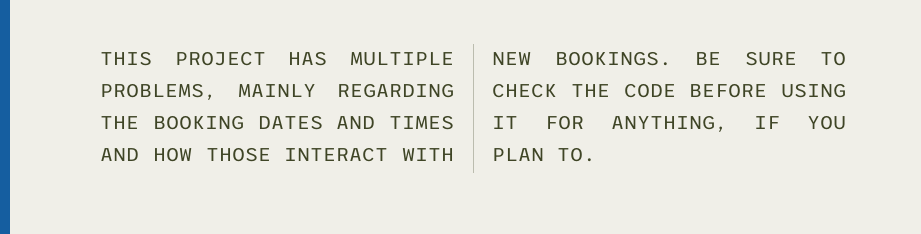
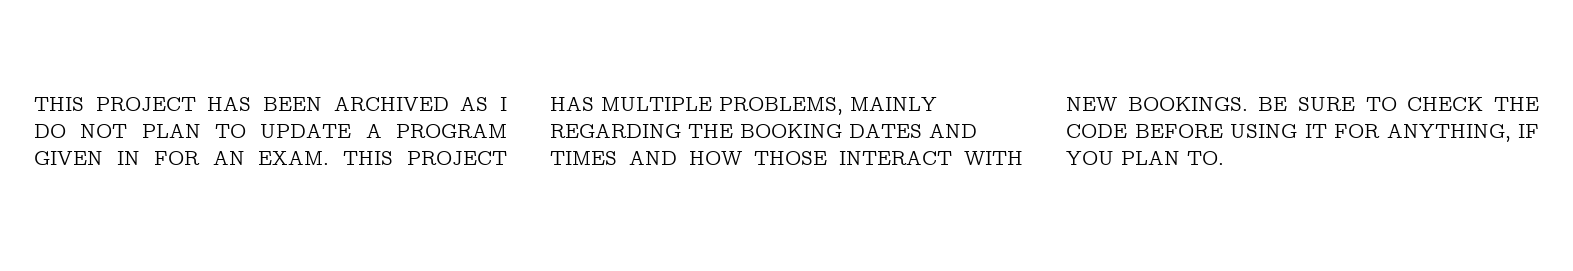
- THIS PROJECT HAS MULTIPLE PROBLEMS, MAINLY REGARDING THE BOOKING DATES AND TIMES AND HOW THOSE INTERACT WITH NEW BOOKINGS.
+ THIS PROJECT HAS BEEN ARCHIVED AS I DO NOT PLAN TO UPDATE A PROGRAM GIVEN IN FOR AN EXAM. THIS PROJECT HAS MULTIPLE PROBLEMS, MAINLY REGARDING THE BOOKING DATES AND TIMES AND HOW THOSE INTERACT WITH NEW BOOKINGS.

